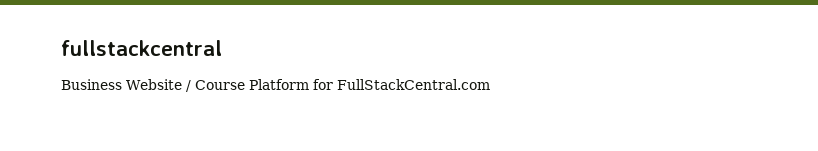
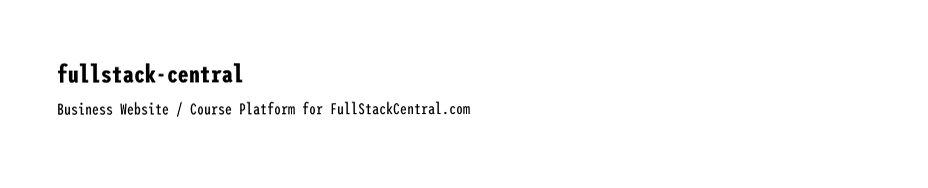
- fullstackcentral
+ fullstack-central

